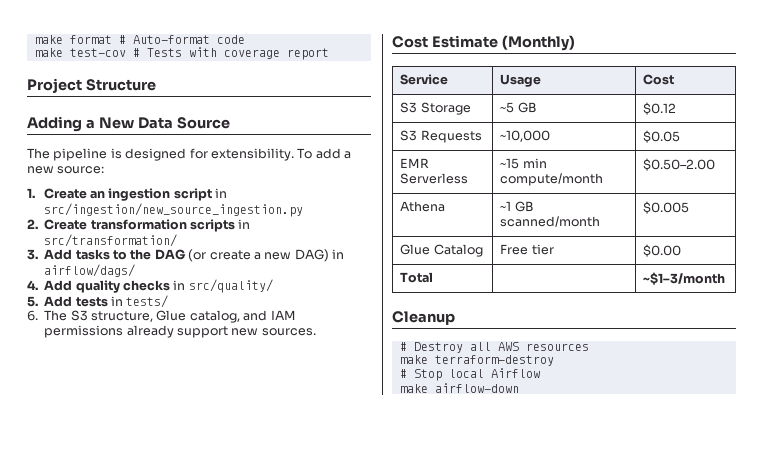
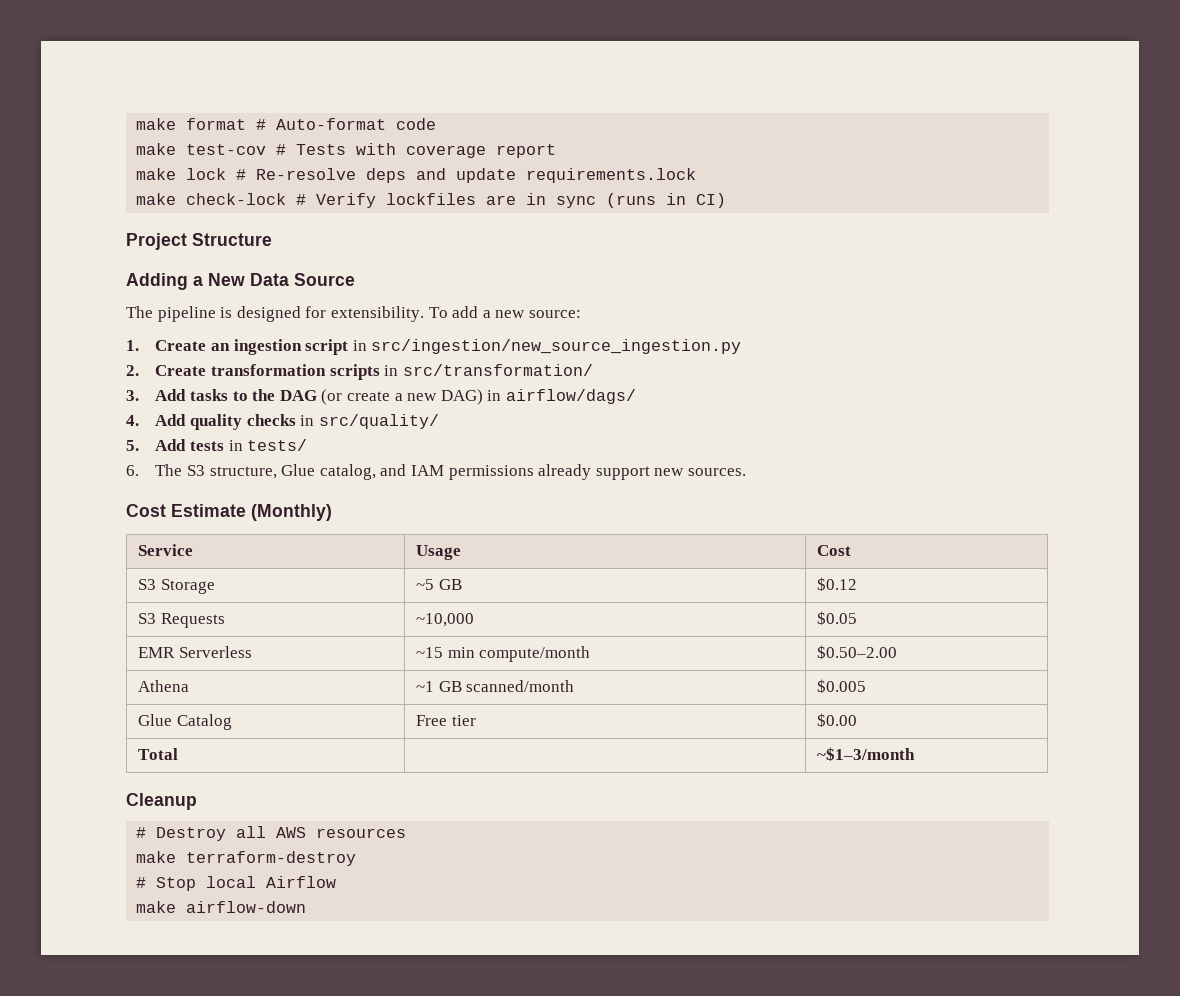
+ make lock # Re-resolve deps and update requirements.lock
+ make check-lock # Verify lockfiles are in sync (runs in CI)

